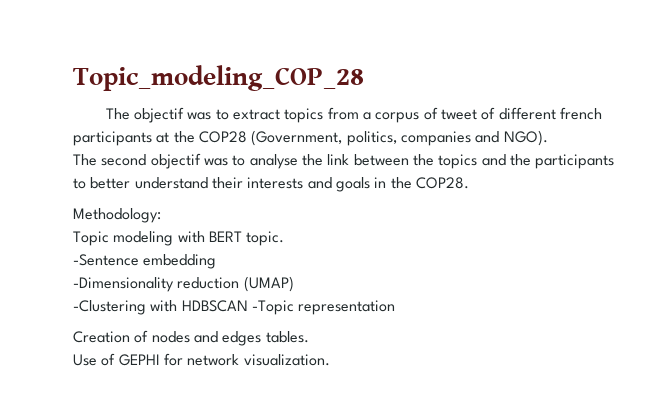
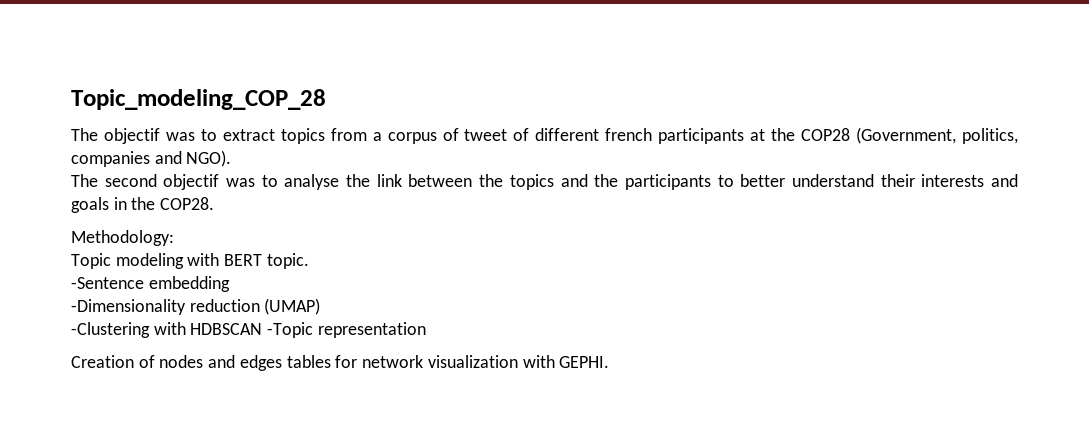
- Creation of nodes and edges tables.
- Use of GEPHI for network visualization.
+ Creation of nodes and edges tables for network visualization with GEPHI.

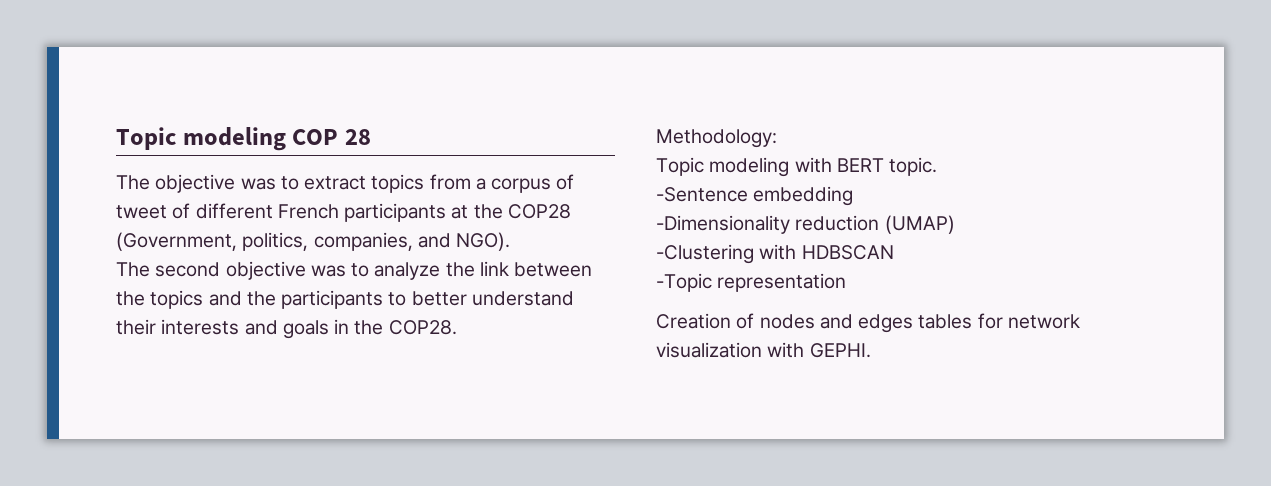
- Topic_modeling_COP_28
- The objectif was to extract topics from a corpus of tweet of different french participants at the COP28 (Government, politics, companies and NGO).
+ Topic modeling COP 28
+ The objective was to extract topics from a corpus of tweet of different French participants at the COP28 (Government, politics, companies, and NGO).
- The second objectif was to analyse the link between the topics and the participants to better understand their interests and goals in the COP28.
+ The second objective was to analyze the link between the topics and the participants to better understand their interests and goals in the COP28.
- -Clustering with HDBSCAN -Topic representation
+ -Clustering with HDBSCAN
+ -Topic representation

